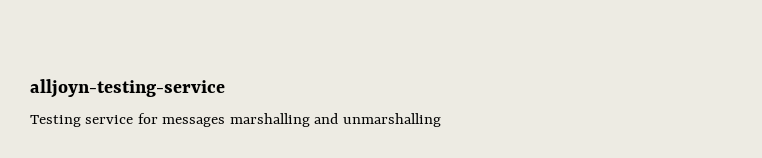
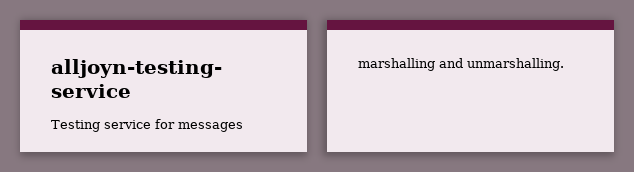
- Testing service for messages marshalling and unmarshalling
+ Testing service for messages marshalling and unmarshalling.

